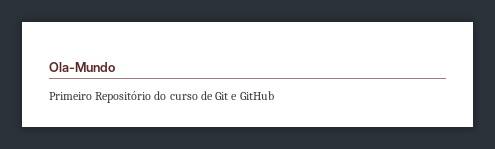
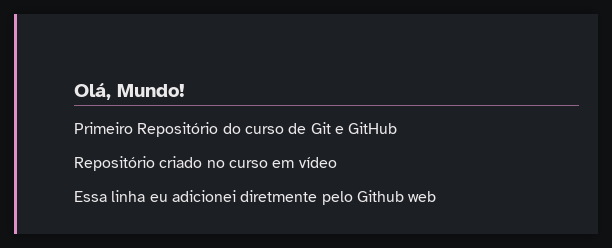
- Ola-Mundo
+ Olá, Mundo!
+ Repositório criado no curso em vídeo
+ Essa linha eu adicionei diretmente pelo Github web

